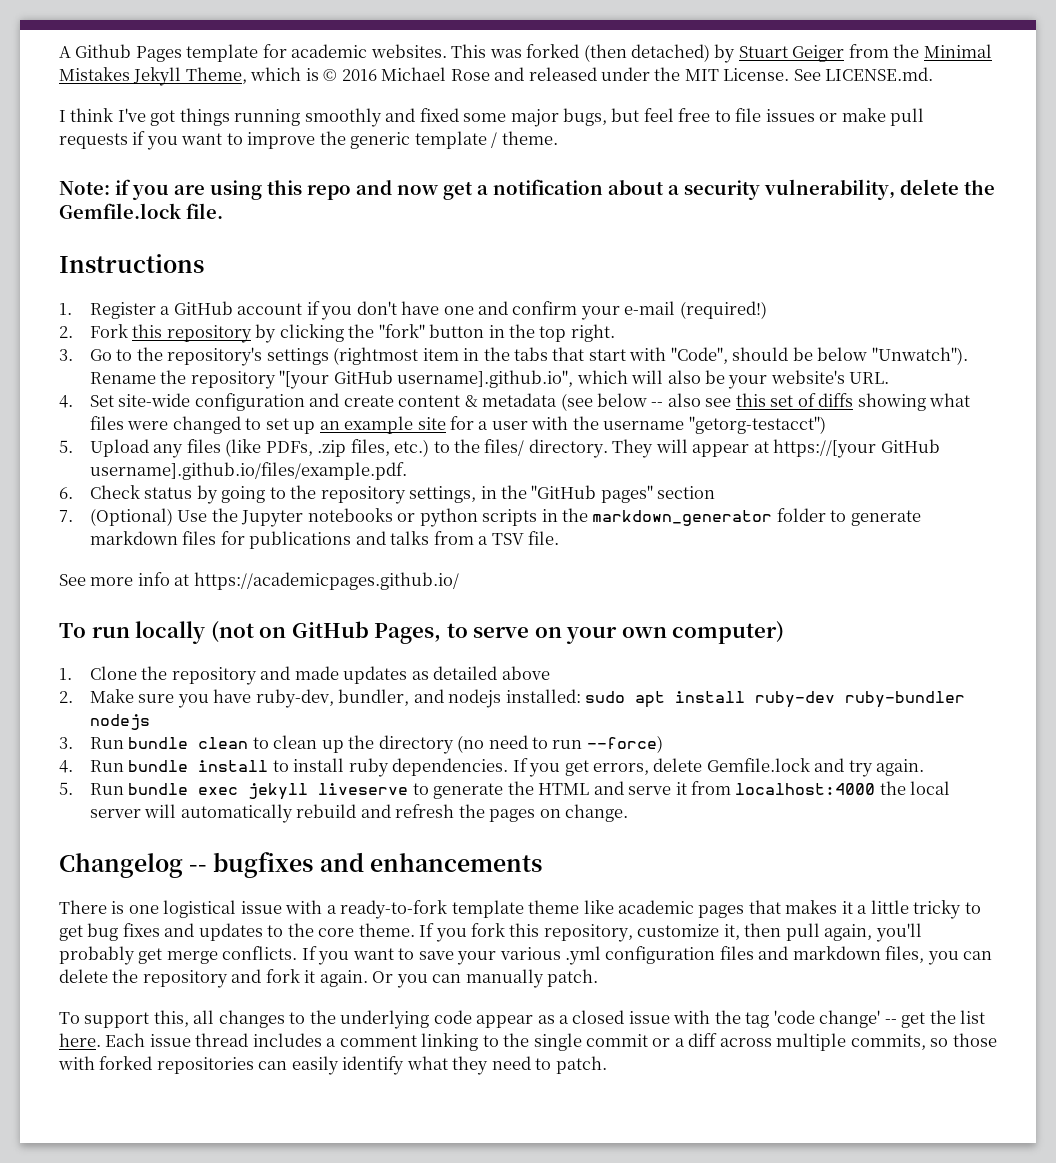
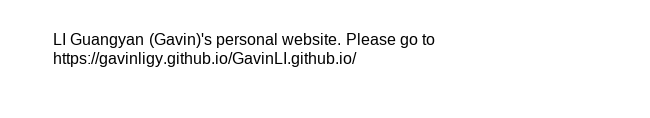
- A Github Pages template for academic websites. This was forked (then detached) by Stuart Geiger from the Minimal Mistakes Jekyll Theme, which is © 2016 Michael Rose and released under the MIT License. See LICENSE.md.
- I think I've got things running smoothly and fixed some major bugs, but feel free to file issues or make pull requests if you want to improve the generic template / theme.
- Note: if you are using this repo and now get a notification about a security vulnerability, delete the Gemfile.lock file.
- Instructions
- 1. Register a GitHub account if you don't have one and confirm your e-mail (required!)
- 2. Fork this repository by clicking the "fork" button in the top right.
- 3. Go to the repository's settings (rightmost item in the tabs that start with "Code", should be below "Unwatch"). Rename the repository "[your GitHub username].github.io", which will also be your website's URL.
- 4. Set site-wide configuration and create content & metadata (see below -- also see this set of diffs showing what files were changed to set up an example site for a user with the username "getorg-testacct")
- 5. Upload any files (like PDFs, .zip files, etc.) to the files/ directory. They will appear at https://[your GitHub username].github.io/files/example.pdf.
- 6. Check status by going to the repository settings, in the "GitHub pages" section
- 7. (Optional) Use the Jupyter notebooks or python scripts in the markdown_generator folder to generate markdown files for publications and talks from a TSV file.
- See more info at https://academicpages.github.io/
- To run locally (not on GitHub Pages, to serve on your own computer)
- 1. Clone the repository and made updates as detailed above
- 2. Make sure you have ruby-dev, bundler, and nodejs installed: sudo apt install ruby-dev ruby-bundler nodejs
- 3. Run bundle clean to clean up the directory (no need to run --force)
- 4. Run bundle install to install ruby dependencies. If you get errors, delete Gemfile.lock and try again.
- 5. Run bundle exec jekyll liveserve to generate the HTML and serve it from localhost:4000 the local server will automatically rebuild and refresh the pages on change.
- Changelog -- bugfixes and enhancements
- There is one logistical issue with a ready-to-fork template theme like academic pages that makes it a little tricky to get bug fixes and updates to the core theme. If you fork this repository, customize it, then pull again, you'll probably get merge conflicts. If you want to save your various .yml configuration files and markdown files, you can delete the repository and fork it again. Or you can manually patch.
- To support this, all changes to the underlying code appear as a closed issue with the tag 'code change' -- get the list here. Each issue thread includes a comment linking to the single commit or a diff across multiple commits, so those with forked repositories can easily identify what they need to patch.
+ LI Guangyan (Gavin)'s personal website. Please go to https://gavinligy.github.io/GavinLI.github.io/

